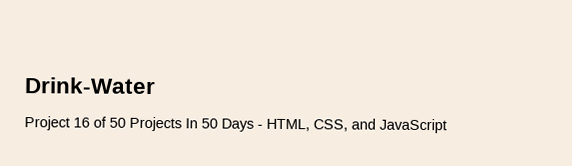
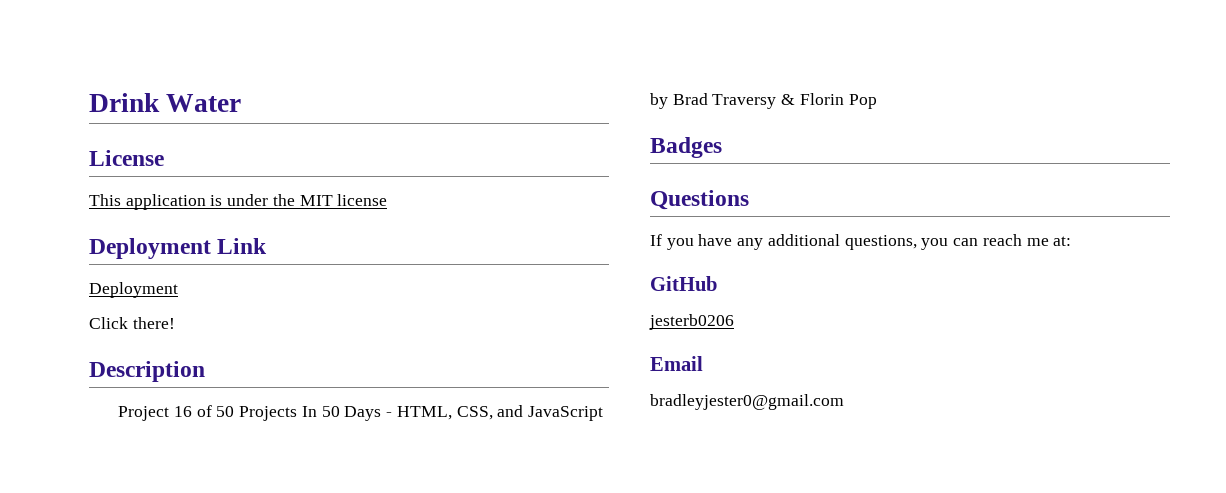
- Drink-Water
+ Drink Water
+ License
+ This application is under the MIT license
+ Deployment Link
+ Deployment
+ Click there!
+ Description
- Project 16 of 50 Projects In 50 Days - HTML, CSS, and JavaScript
+ Project 16 of 50 Projects In 50 Days - HTML, CSS, and JavaScript by Brad Traversy & Florin Pop
+ Badges
+ Questions
+ If you have any additional questions, you can reach me at:
+ GitHub
+ jesterb0206
+ Email
+ bradleyjester0@gmail.com

